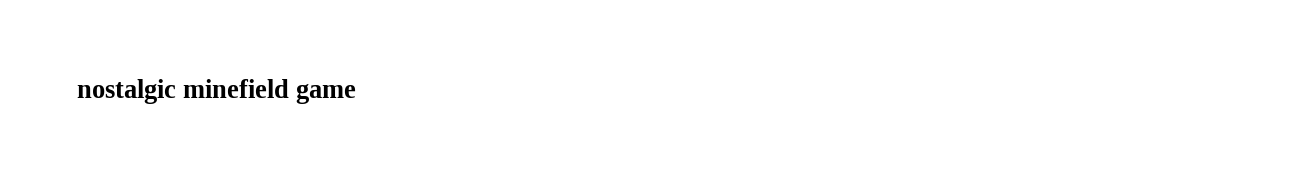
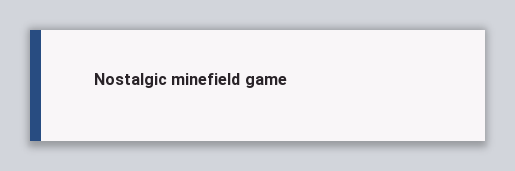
- nostalgic minefield game
+ Nostalgic minefield game

